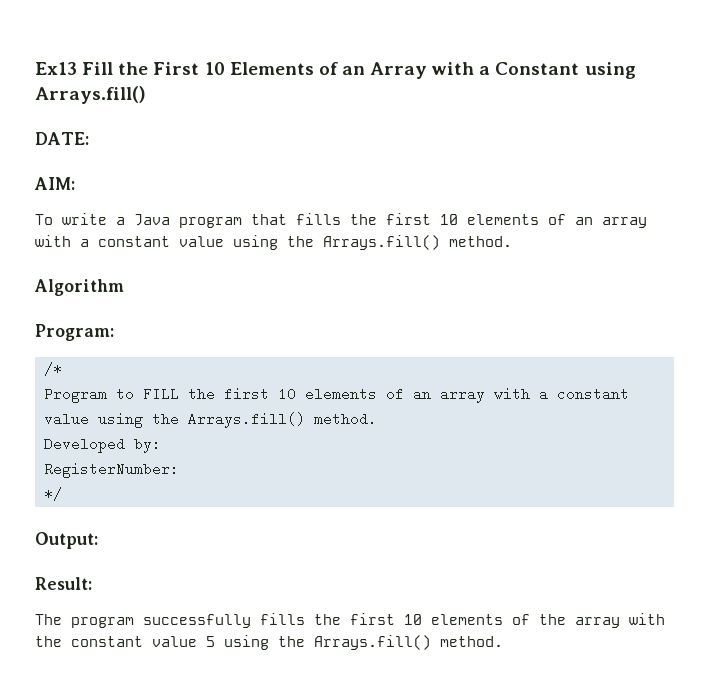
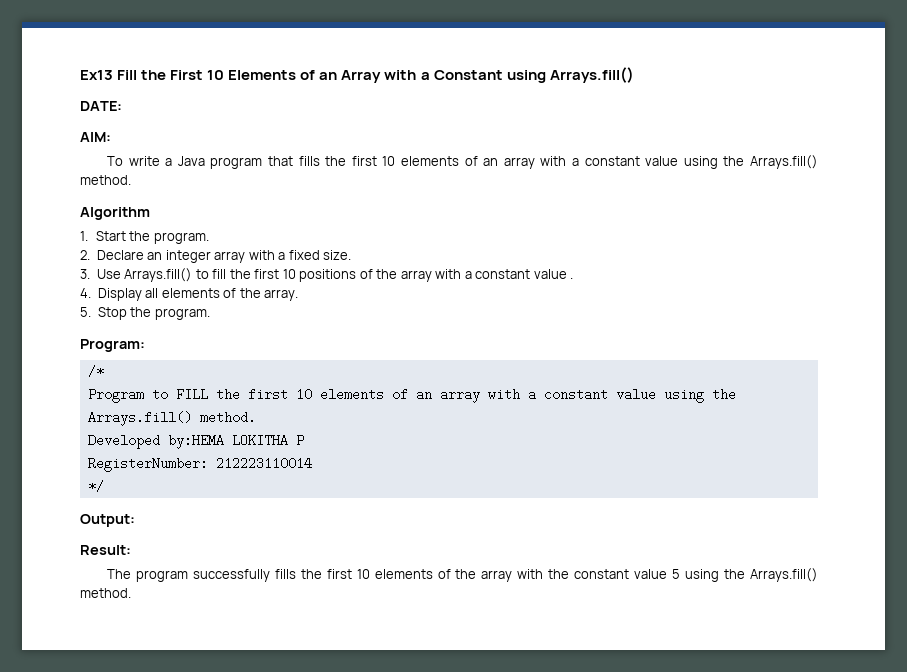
+ 1. Start the program.
+ 2. Declare an integer array with a fixed size.
+ 3. Use Arrays.fill() to fill the first 10 positions of the array with a constant value .
+ 4. Display all elements of the array.
+ 5. Stop the program.
- Developed by:
+ Developed by:HEMA LOKITHA P
- RegisterNumber:
+ RegisterNumber: 212223110014

